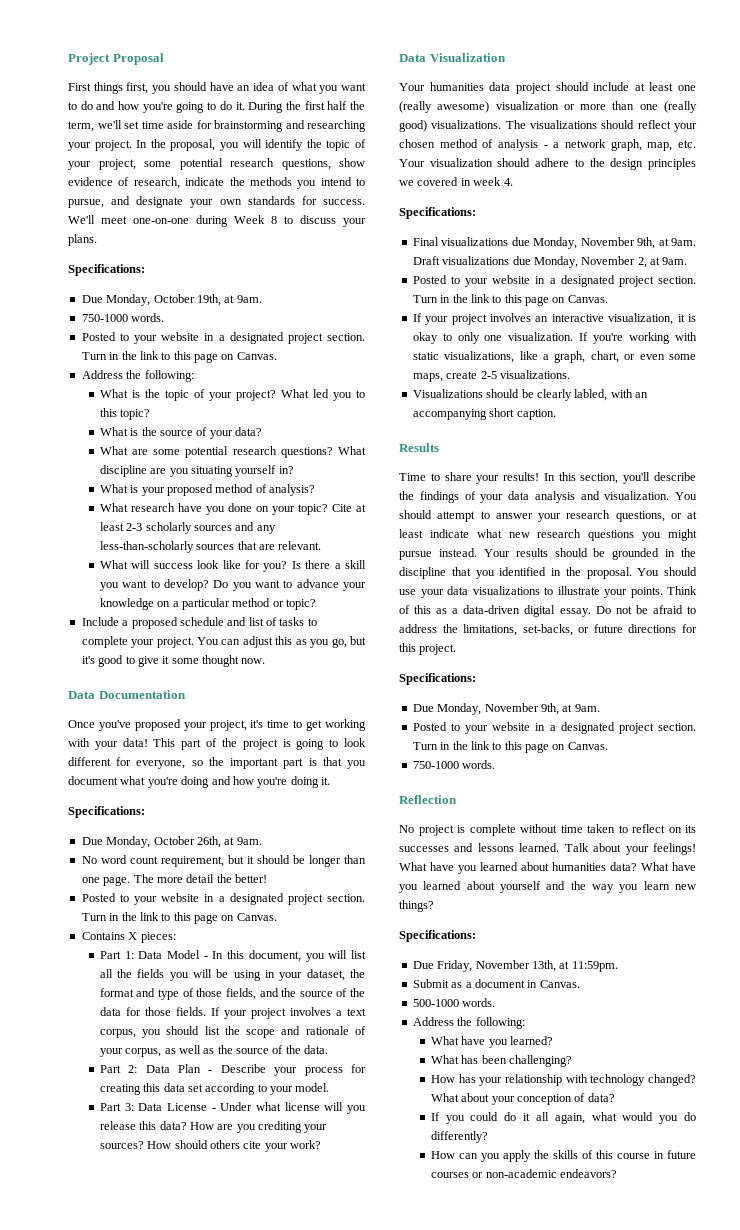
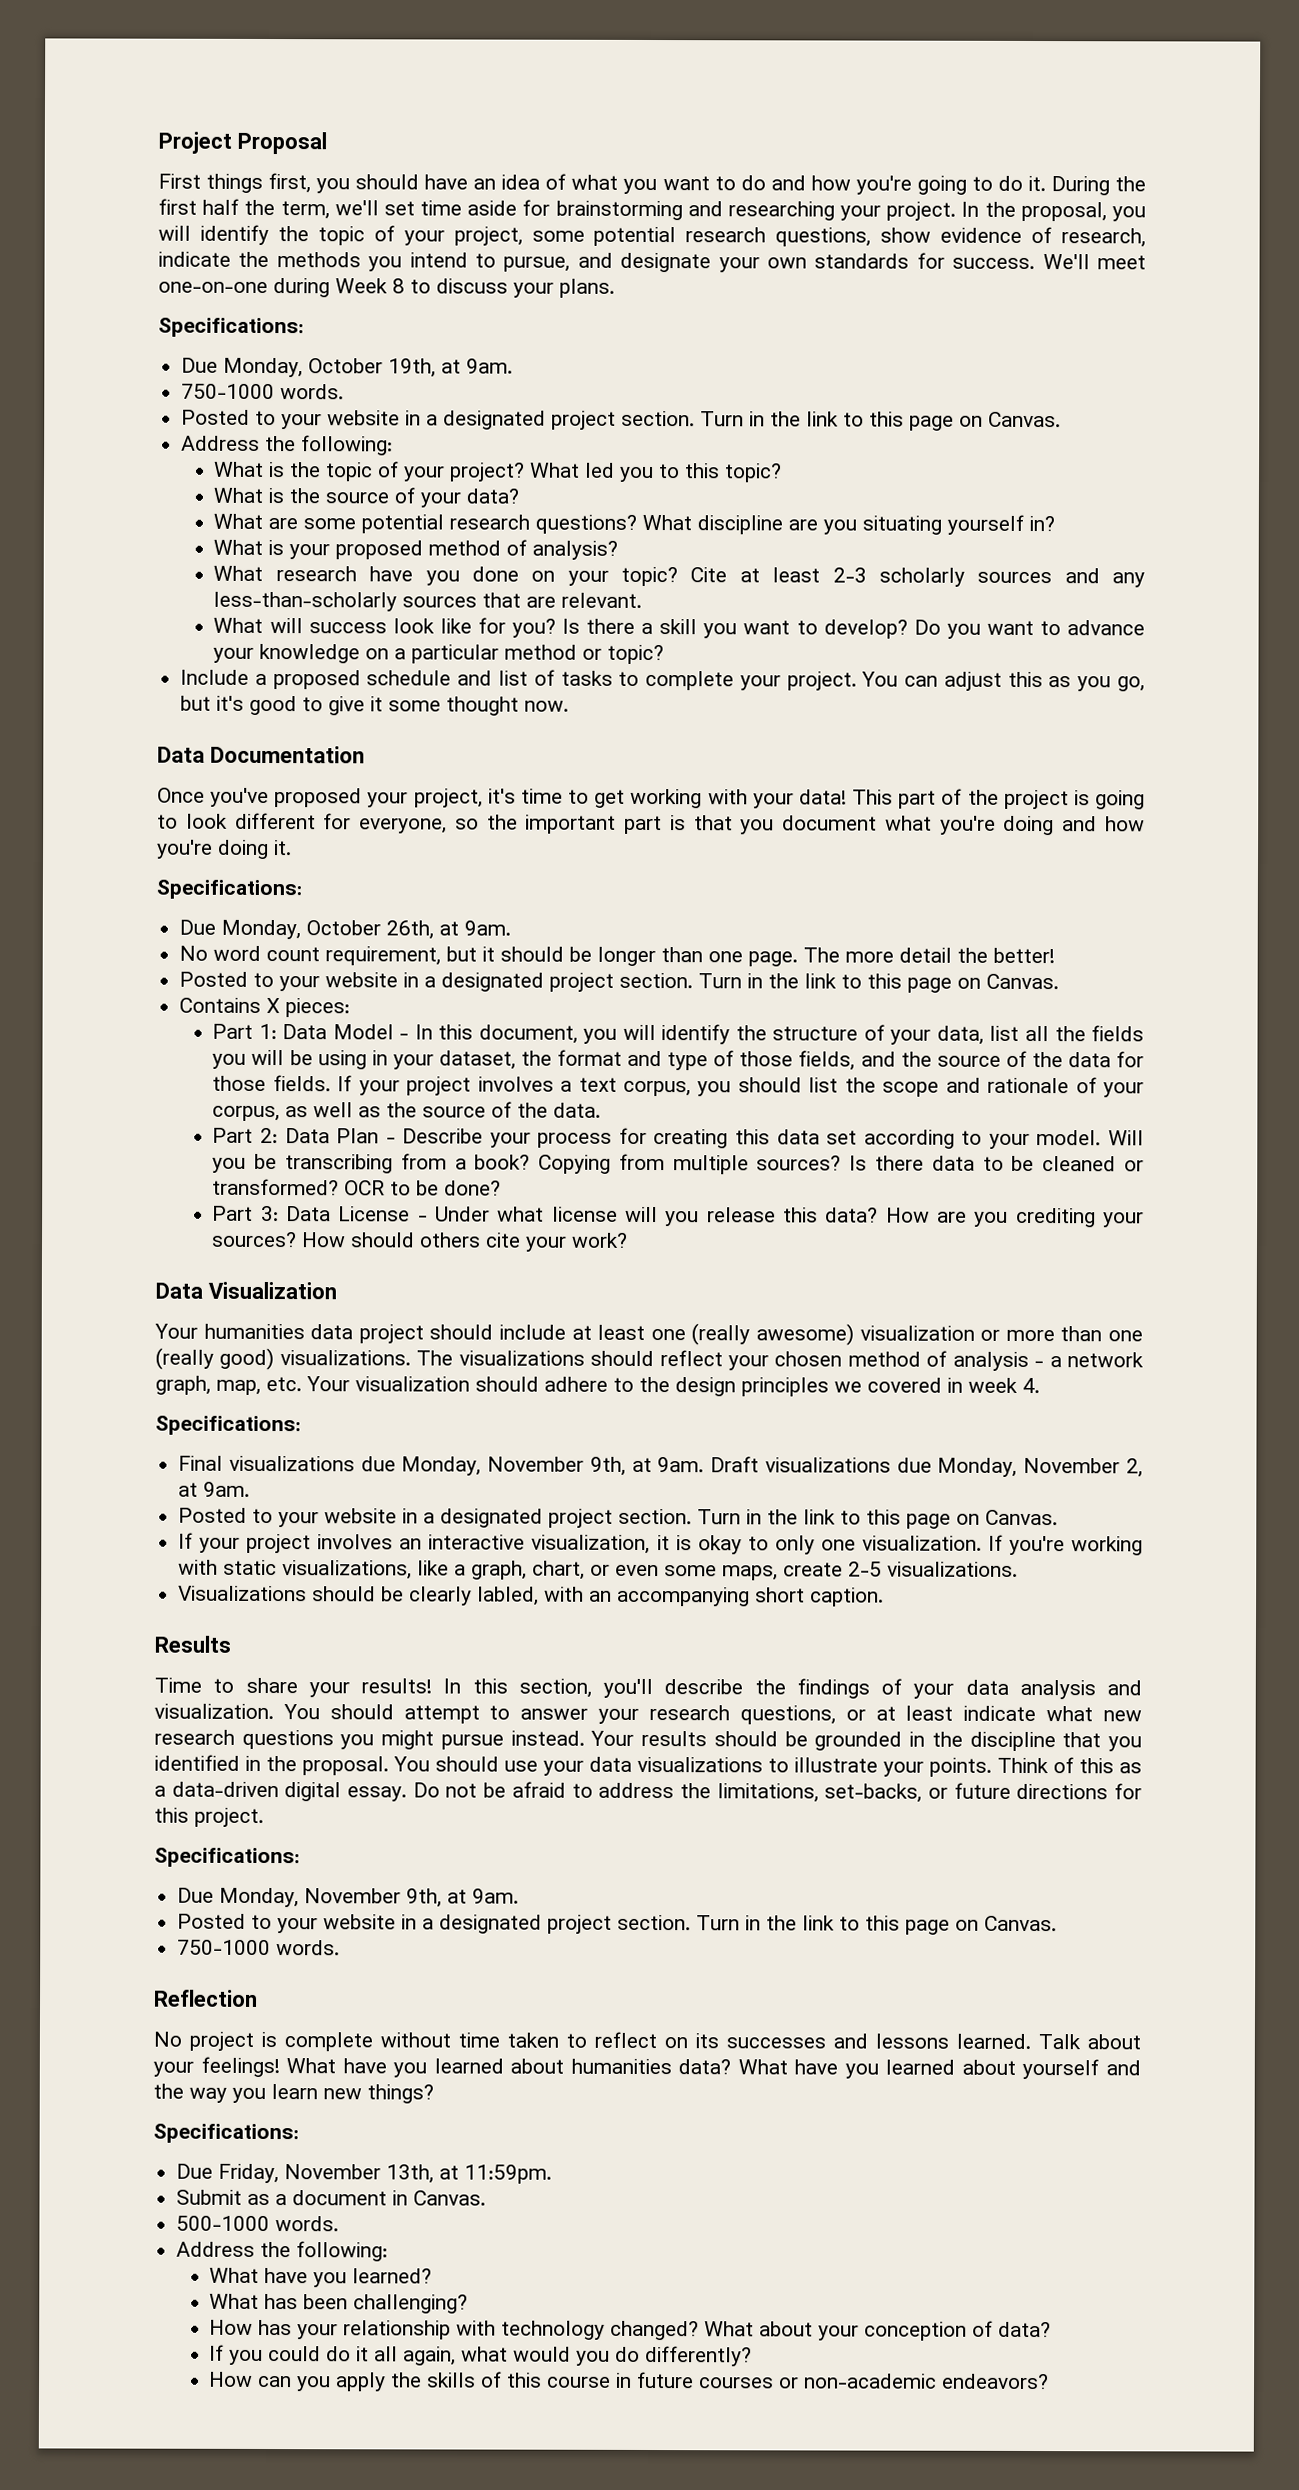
- Part 1: Data Model - In this document, you will list all the fields you will be using in your dataset, the format and type of those fields, and the source of the data for those fields.
+ Part 1: Data Model - In this document, you will identify the structure of your data, list all the fields you will be using in your dataset, the format and type of those fields, and the source of the data for those fields.
+ Will you be transcribing from a book? Copying from multiple sources? Is there data to be cleaned or transformed? OCR to be done?

